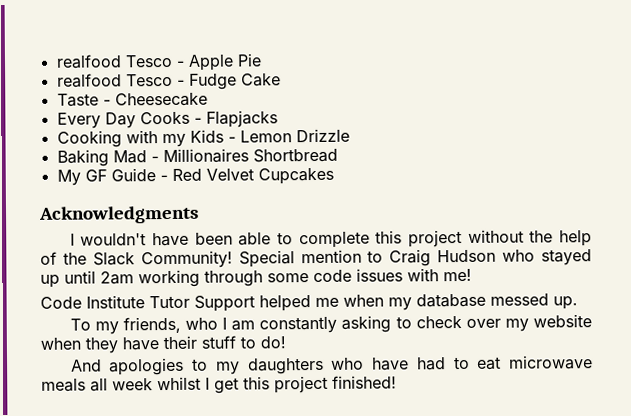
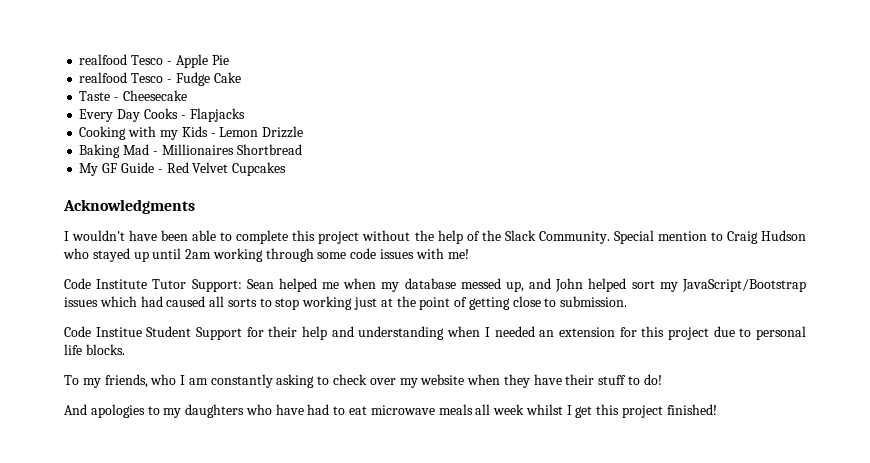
- I wouldn't have been able to complete this project without the help of the Slack Community!
+ I wouldn't have been able to complete this project without the help of the Slack Community.
- Code Institute Tutor Support helped me when my database messed up.
+ Code Institute Tutor Support: Sean helped me when my database messed up, and John helped sort my JavaScript/Bootstrap issues which had caused all sorts to stop working just at the point of getting close to submission.
+ Code Institue Student Support for their help and understanding when I needed an extension for this project due to personal life blocks.

